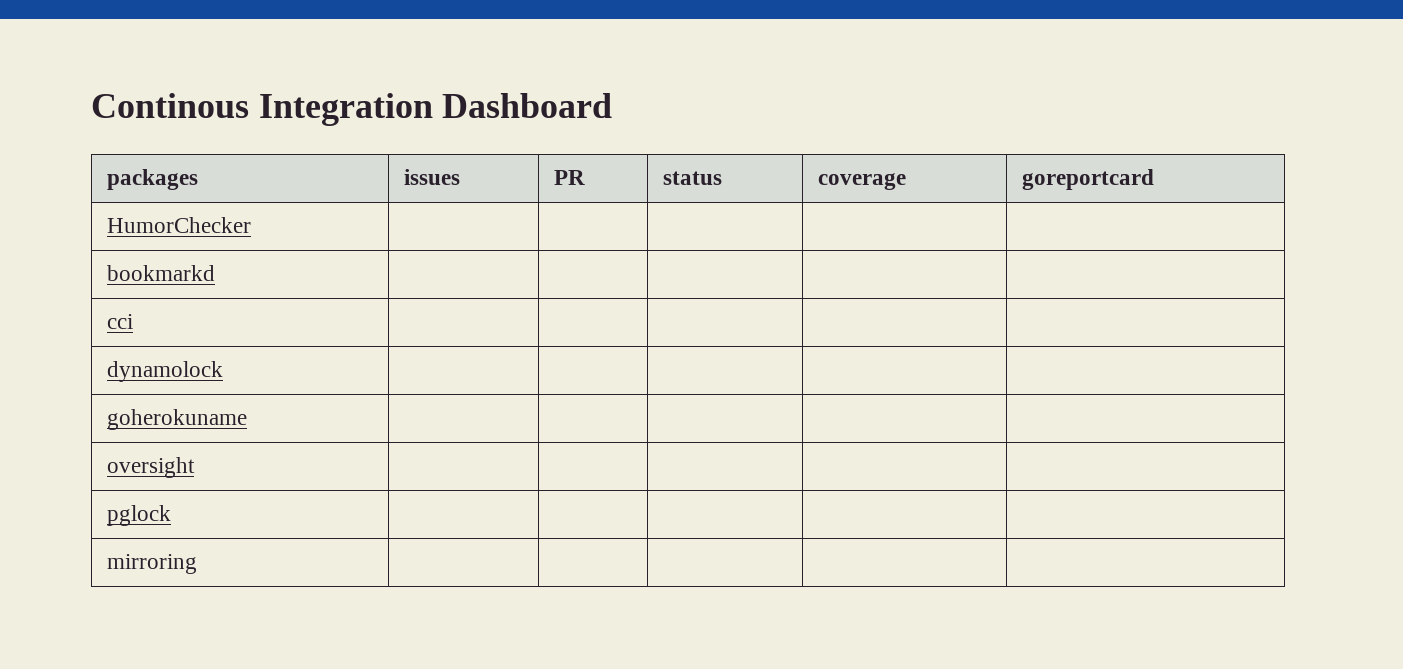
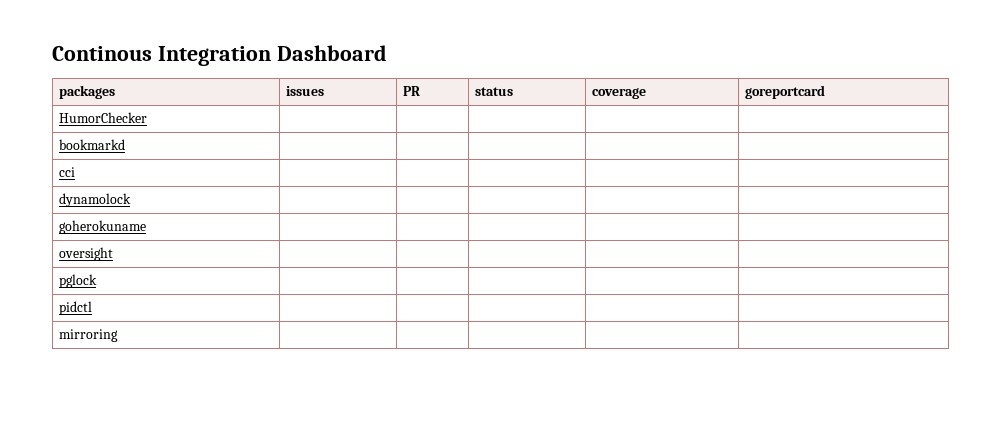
+ pidctl | | | | |

